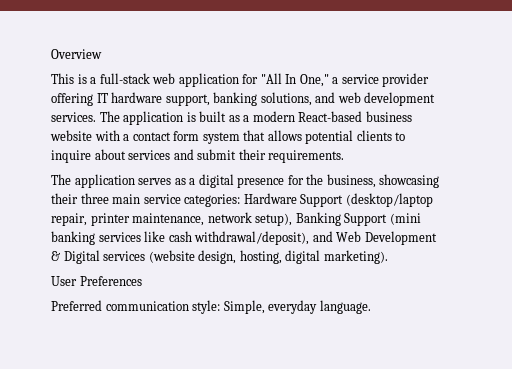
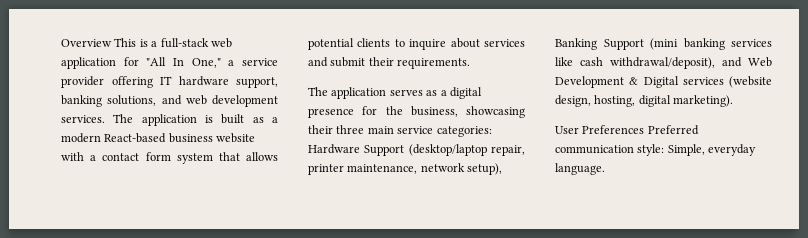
- Overview
- This is a full-stack web application for "All In One," a service provider offering IT hardware support, banking solutions, and web development services.
+ Overview This is a full-stack web application for "All In One," a service provider offering IT hardware support, banking solutions, and web development services.
- User Preferences
- Preferred communication style: Simple, everyday language.
+ User Preferences Preferred communication style: Simple, everyday language.

